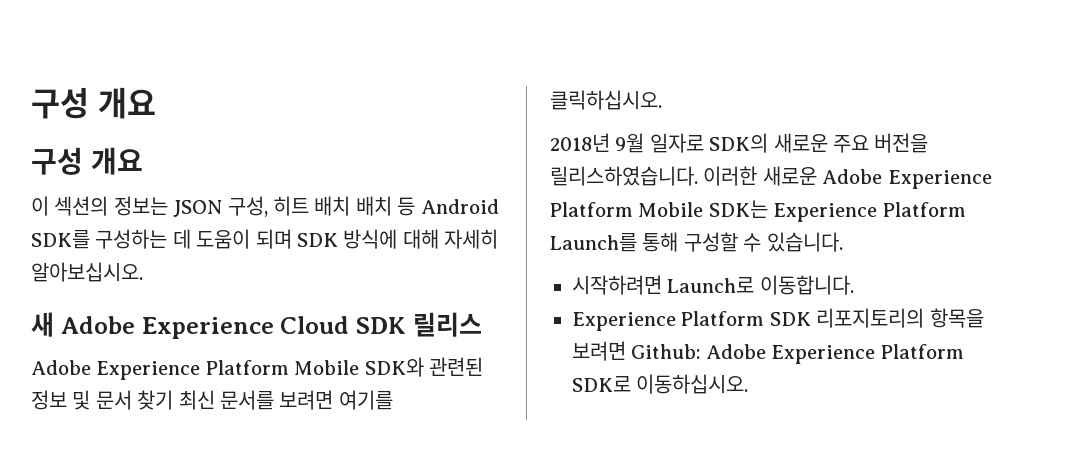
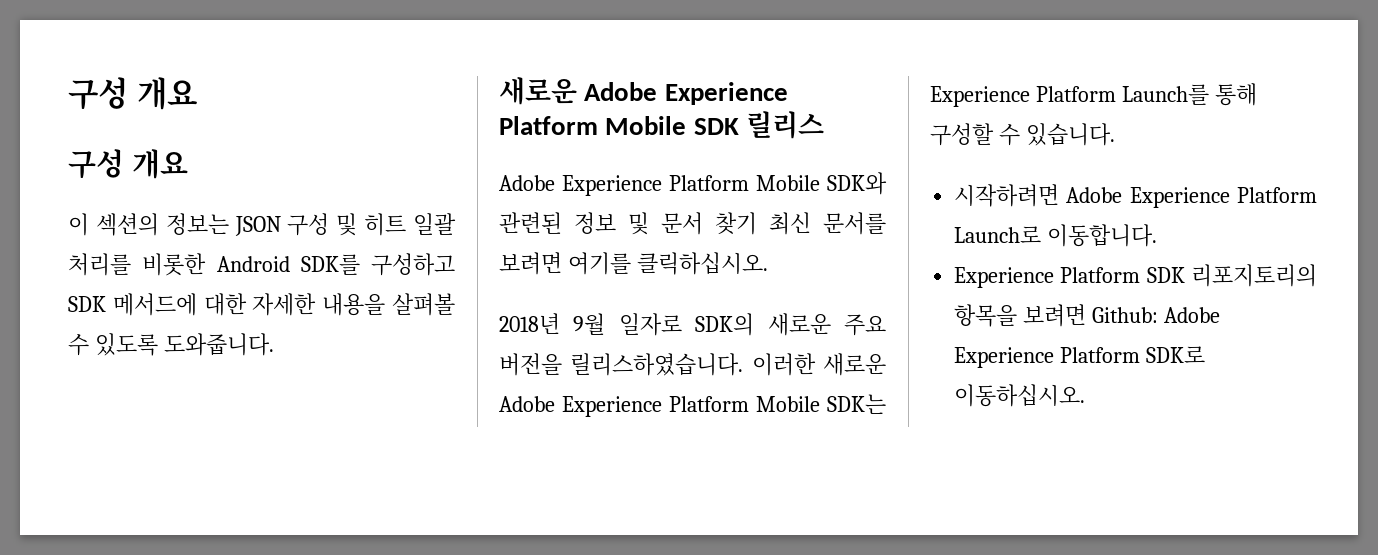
- 이 섹션의 정보는 JSON 구성, 히트 배치 배치 등 Android SDK를 구성하는 데 도움이 되며 SDK 방식에 대해 자세히 알아보십시오.
- 새 Adobe Experience Cloud SDK 릴리스
+ 이 섹션의 정보는 JSON 구성 및 히트 일괄 처리를 비롯한 Android SDK를 구성하고 SDK 메서드에 대한 자세한 내용을 살펴볼 수 있도록 도와줍니다.
+ 새로운 Adobe Experience Platform Mobile SDK 릴리스
- 시작하려면 Launch로 이동합니다.
+ 시작하려면 Adobe Experience Platform Launch로 이동합니다.

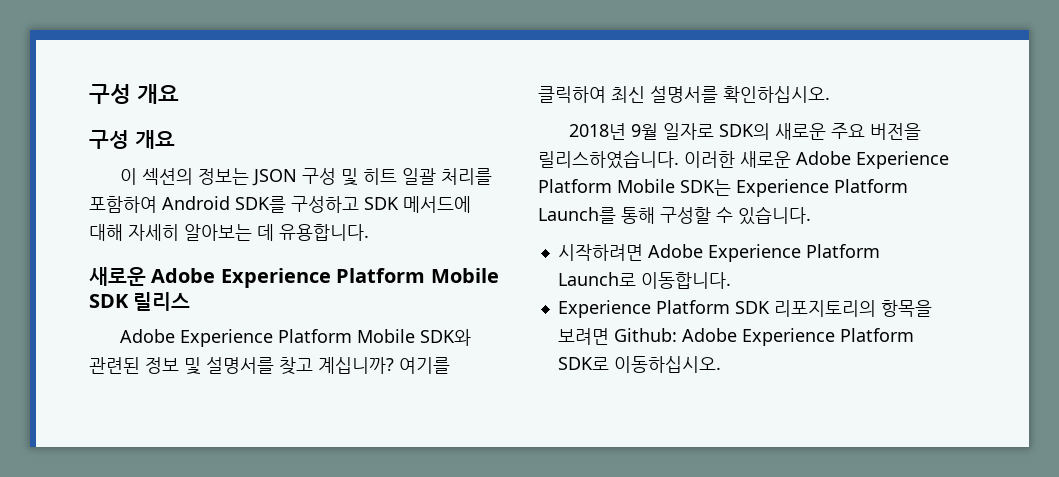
- 이 섹션의 정보는 JSON 구성 및 히트 일괄 처리를 비롯한 Android SDK를 구성하고 SDK 메서드에 대한 자세한 내용을 살펴볼 수 있도록 도와줍니다.
+ 이 섹션의 정보는 JSON 구성 및 히트 일괄 처리를 포함하여 Android SDK를 구성하고 SDK 메서드에 대해 자세히 알아보는 데 유용합니다.
- Adobe Experience Platform Mobile SDK와 관련된 정보 및 문서 찾기 최신 문서를 보려면 여기를 클릭하십시오.
+ Adobe Experience Platform Mobile SDK와 관련된 정보 및 설명서를 찾고 계십니까? 여기를 클릭하여 최신 설명서를 확인하십시오.

